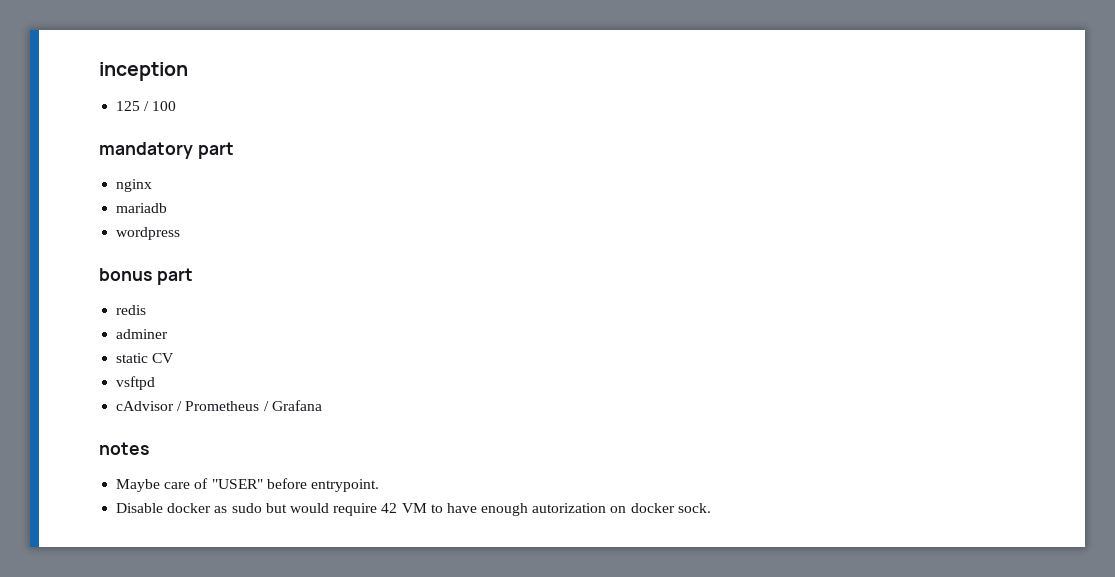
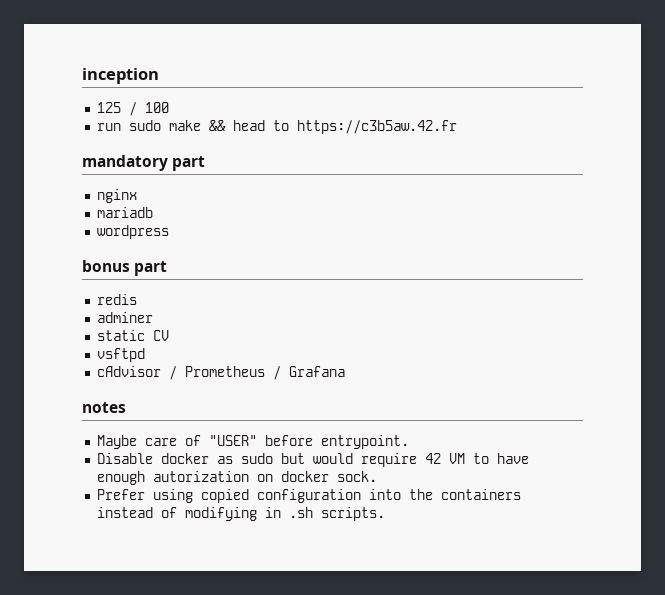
+ run sudo make && head to https://c3b5aw.42.fr
+ Prefer using copied configuration into the containers instead of modifying in .sh scripts.

